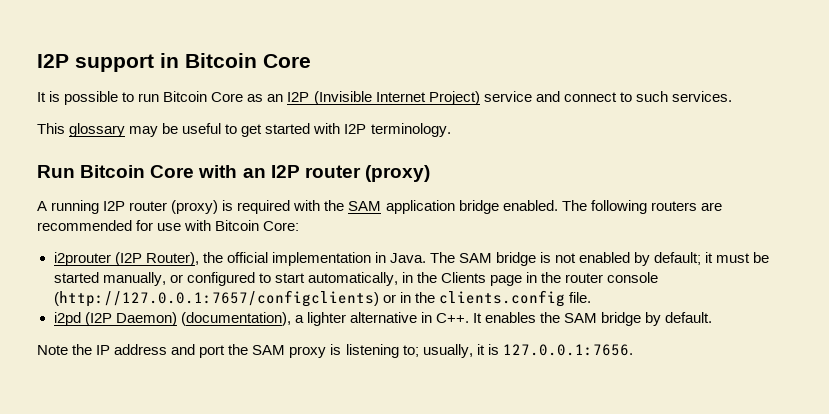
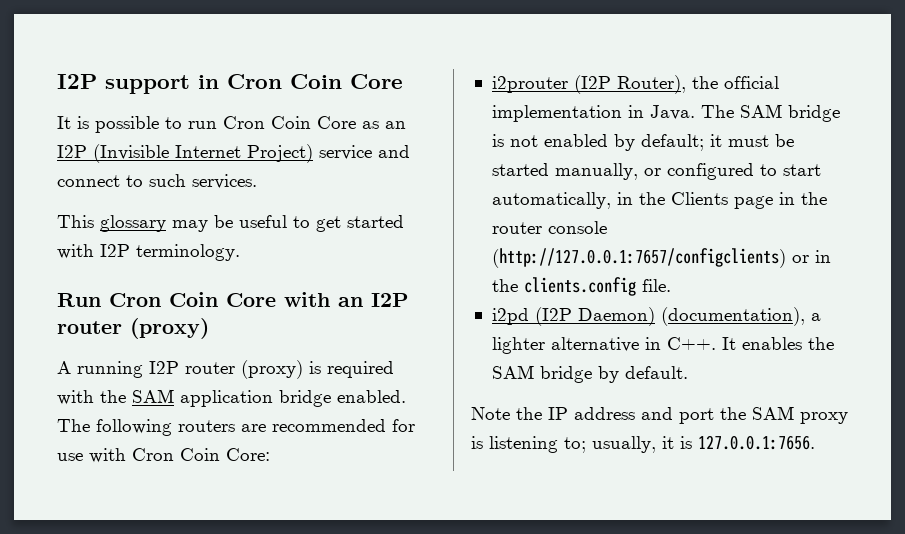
- I2P support in Bitcoin Core
+ I2P support in Cron Coin Core
- It is possible to run Bitcoin Core as an I2P (Invisible Internet Project) service and connect to such services.
+ It is possible to run Cron Coin Core as an I2P (Invisible Internet Project) service and connect to such services.
- Run Bitcoin Core with an I2P router (proxy)
+ Run Cron Coin Core with an I2P router (proxy)
- The following routers are recommended for use with Bitcoin Core:
+ The following routers are recommended for use with Cron Coin Core:

